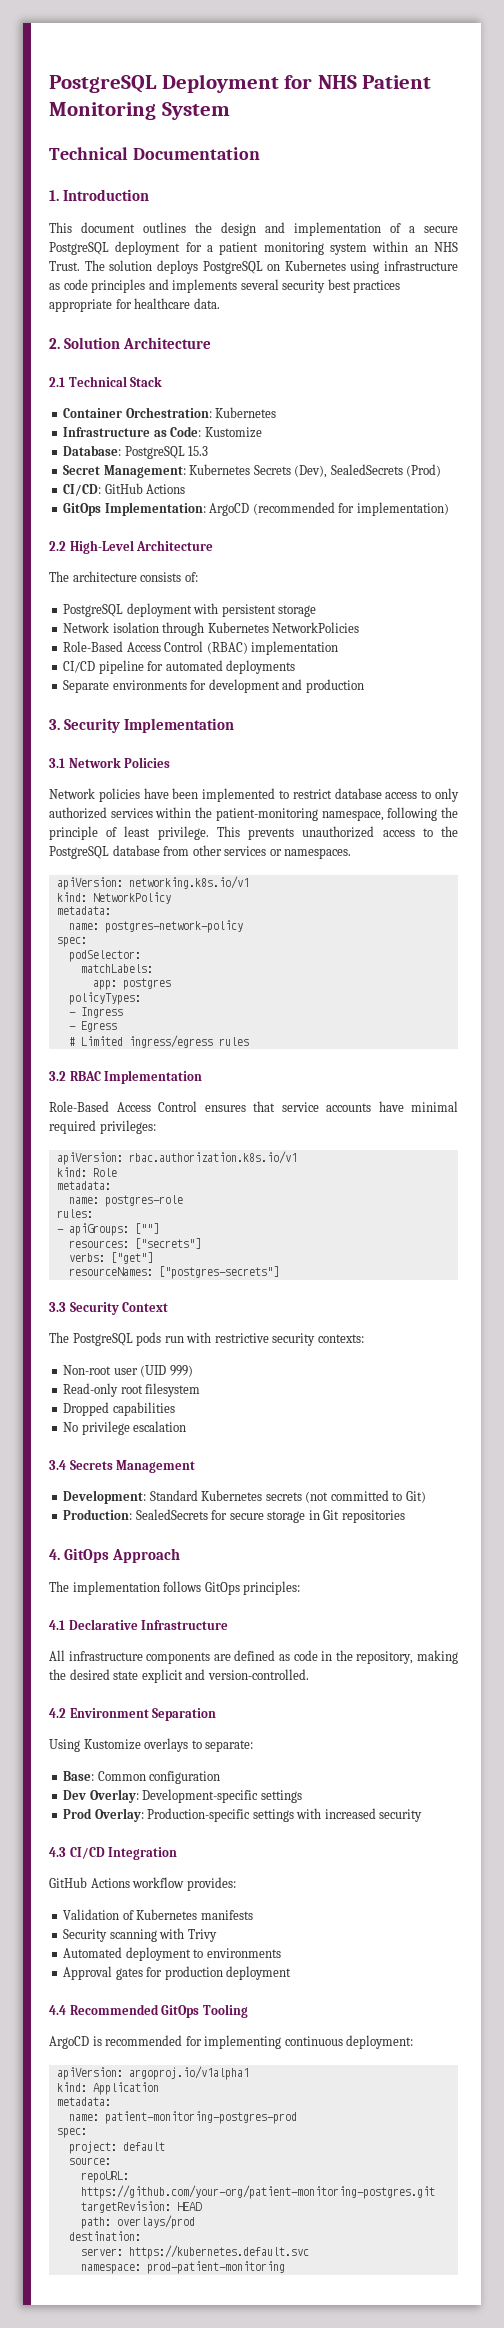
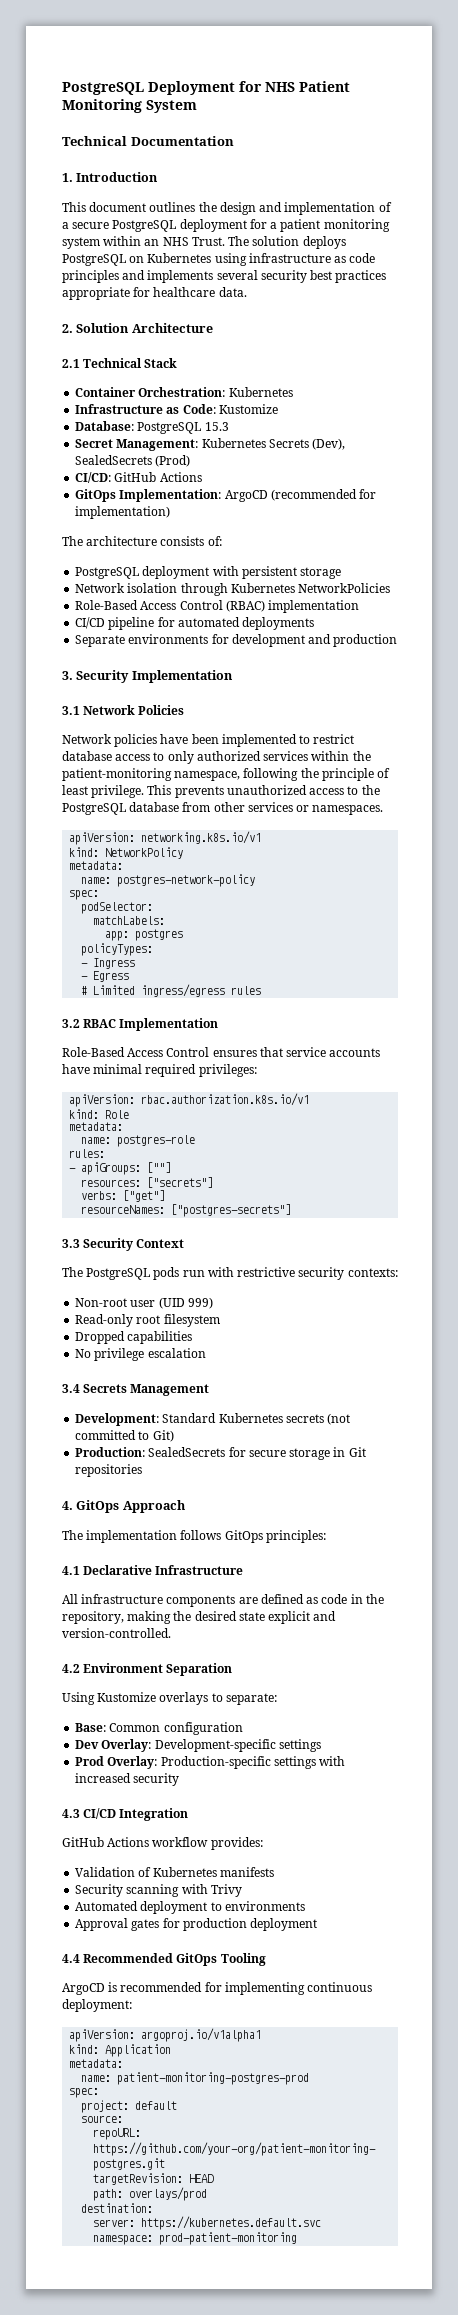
- 2.2 High-Level Architecture

